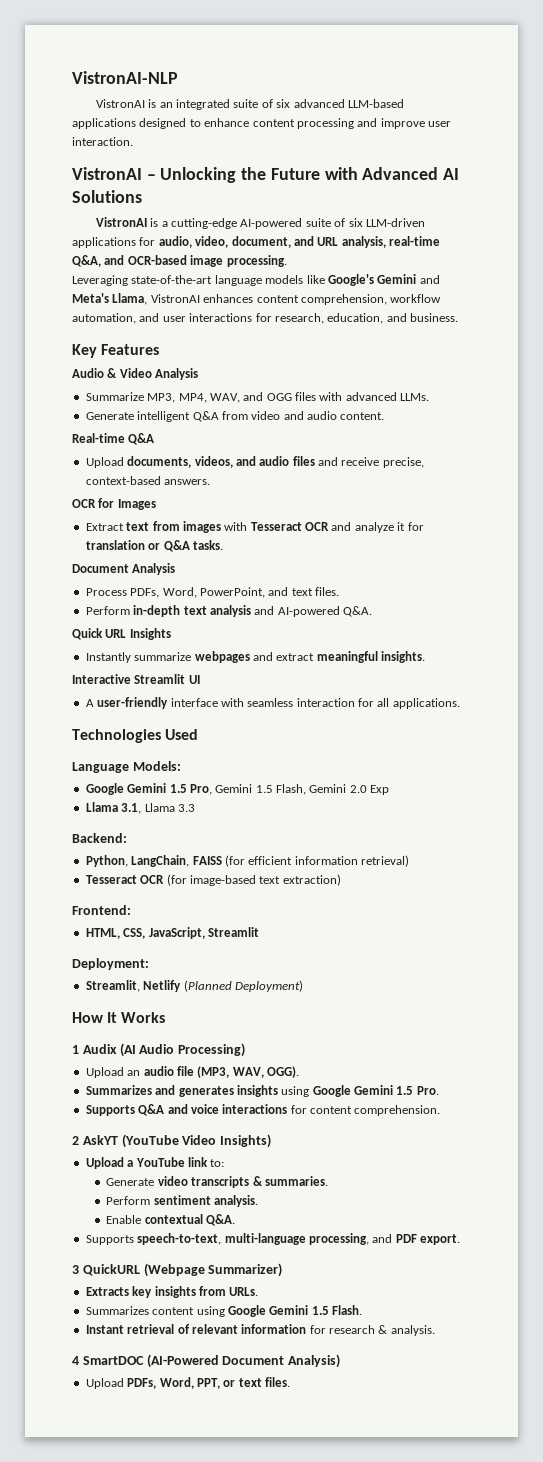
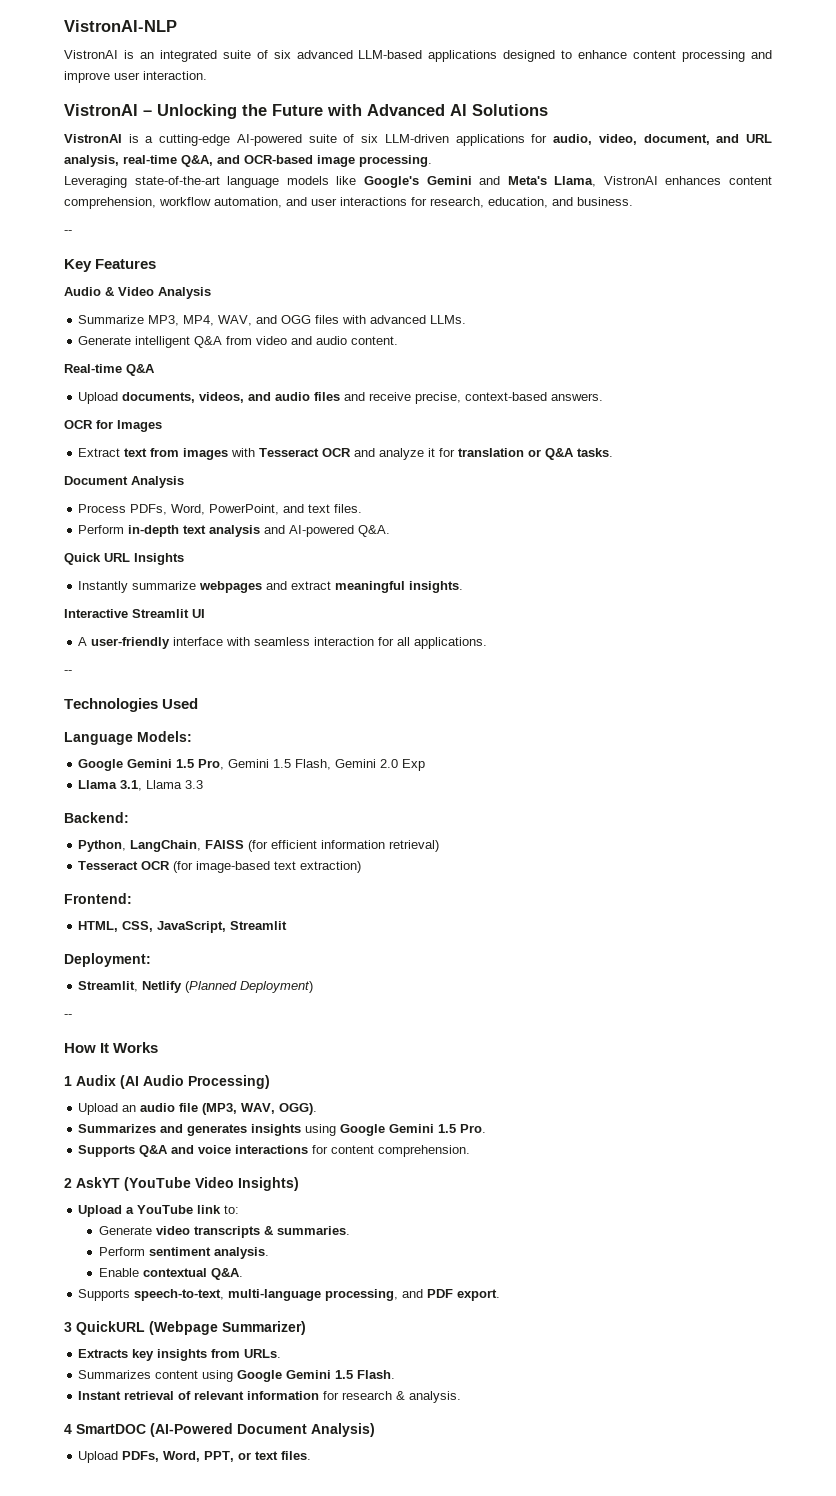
  Leveraging state-of-the-art language models like Google's Gemini and Meta's Llama, VistronAI enhances content comprehension, workflow automation, and user interactions for research, education, and business.
+ --
  A user-friendly interface with seamless interaction for all applications.
+ --
  Streamlit, Netlify (Planned Deployment)
+ --

